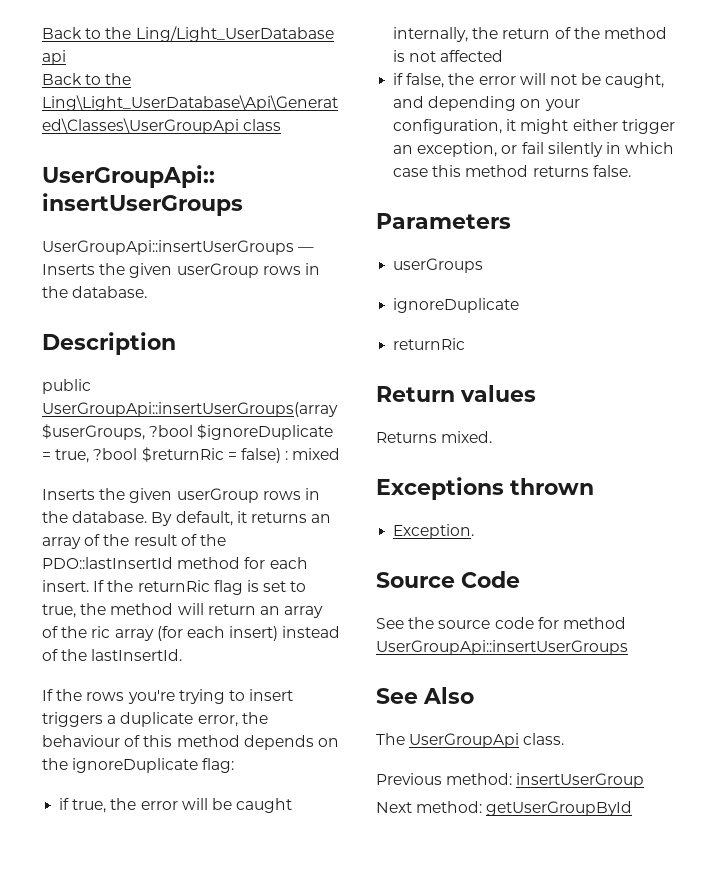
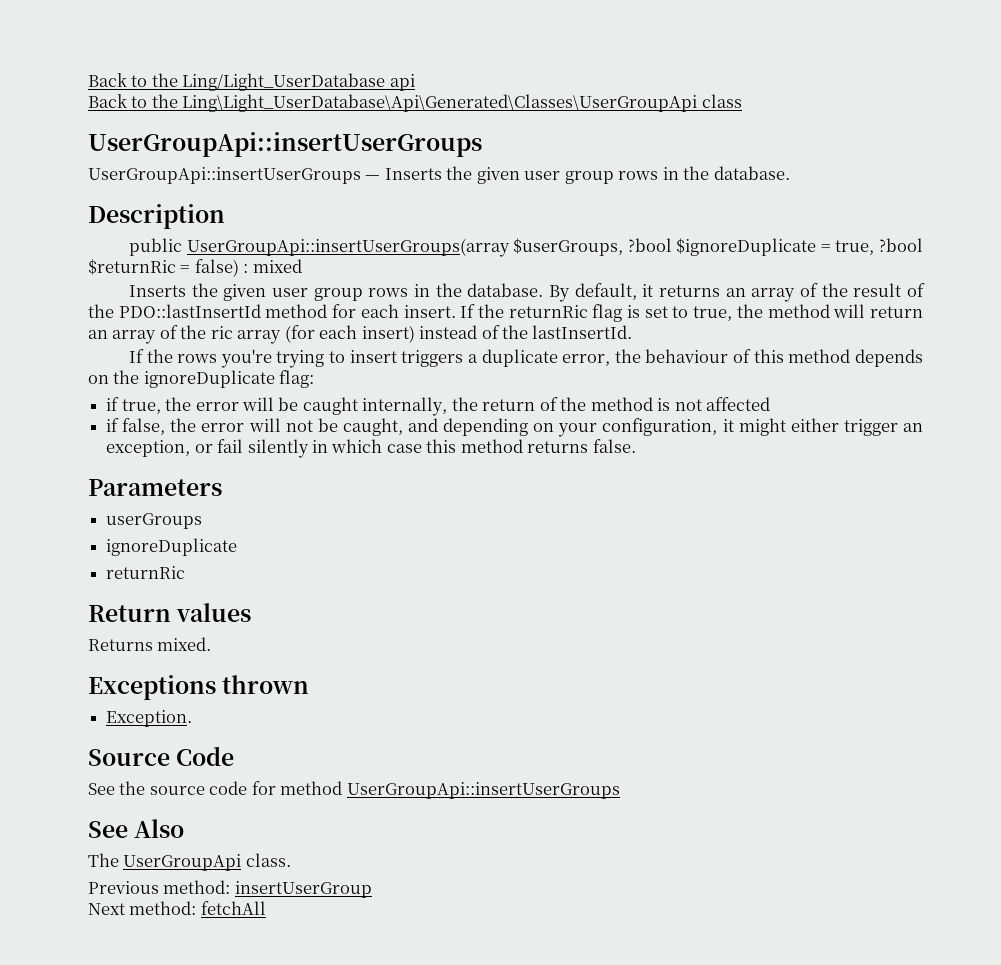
- UserGroupApi::insertUserGroups — Inserts the given userGroup rows in the database.
+ UserGroupApi::insertUserGroups — Inserts the given user group rows in the database.
  public UserGroupApi::insertUserGroups(array $userGroups, ?bool $ignoreDuplicate = true, ?bool $returnRic = false) : mixed
- Inserts the given userGroup rows in the database.
+ Inserts the given user group rows in the database.
- Next method: getUserGroupById
+ Next method: fetchAll

